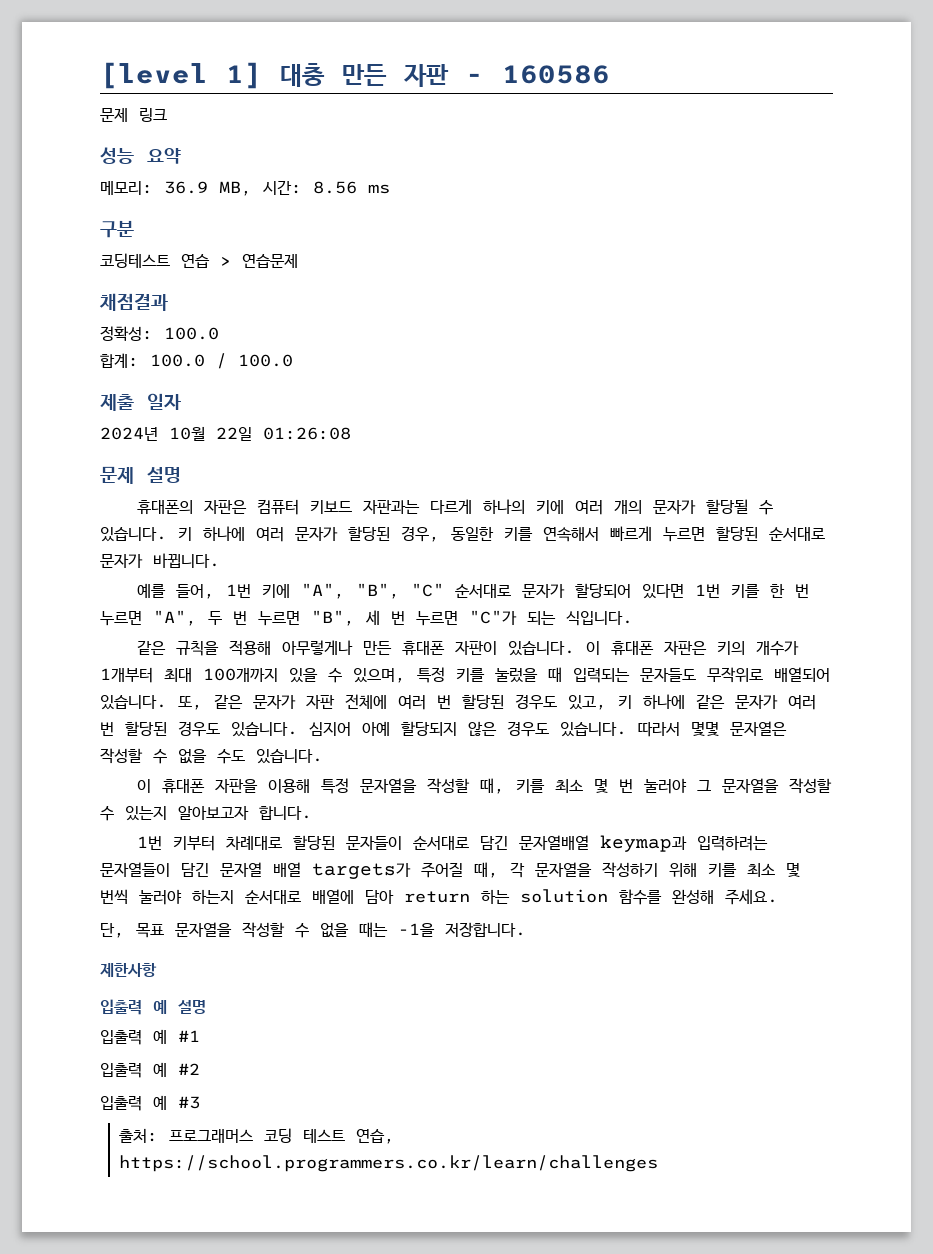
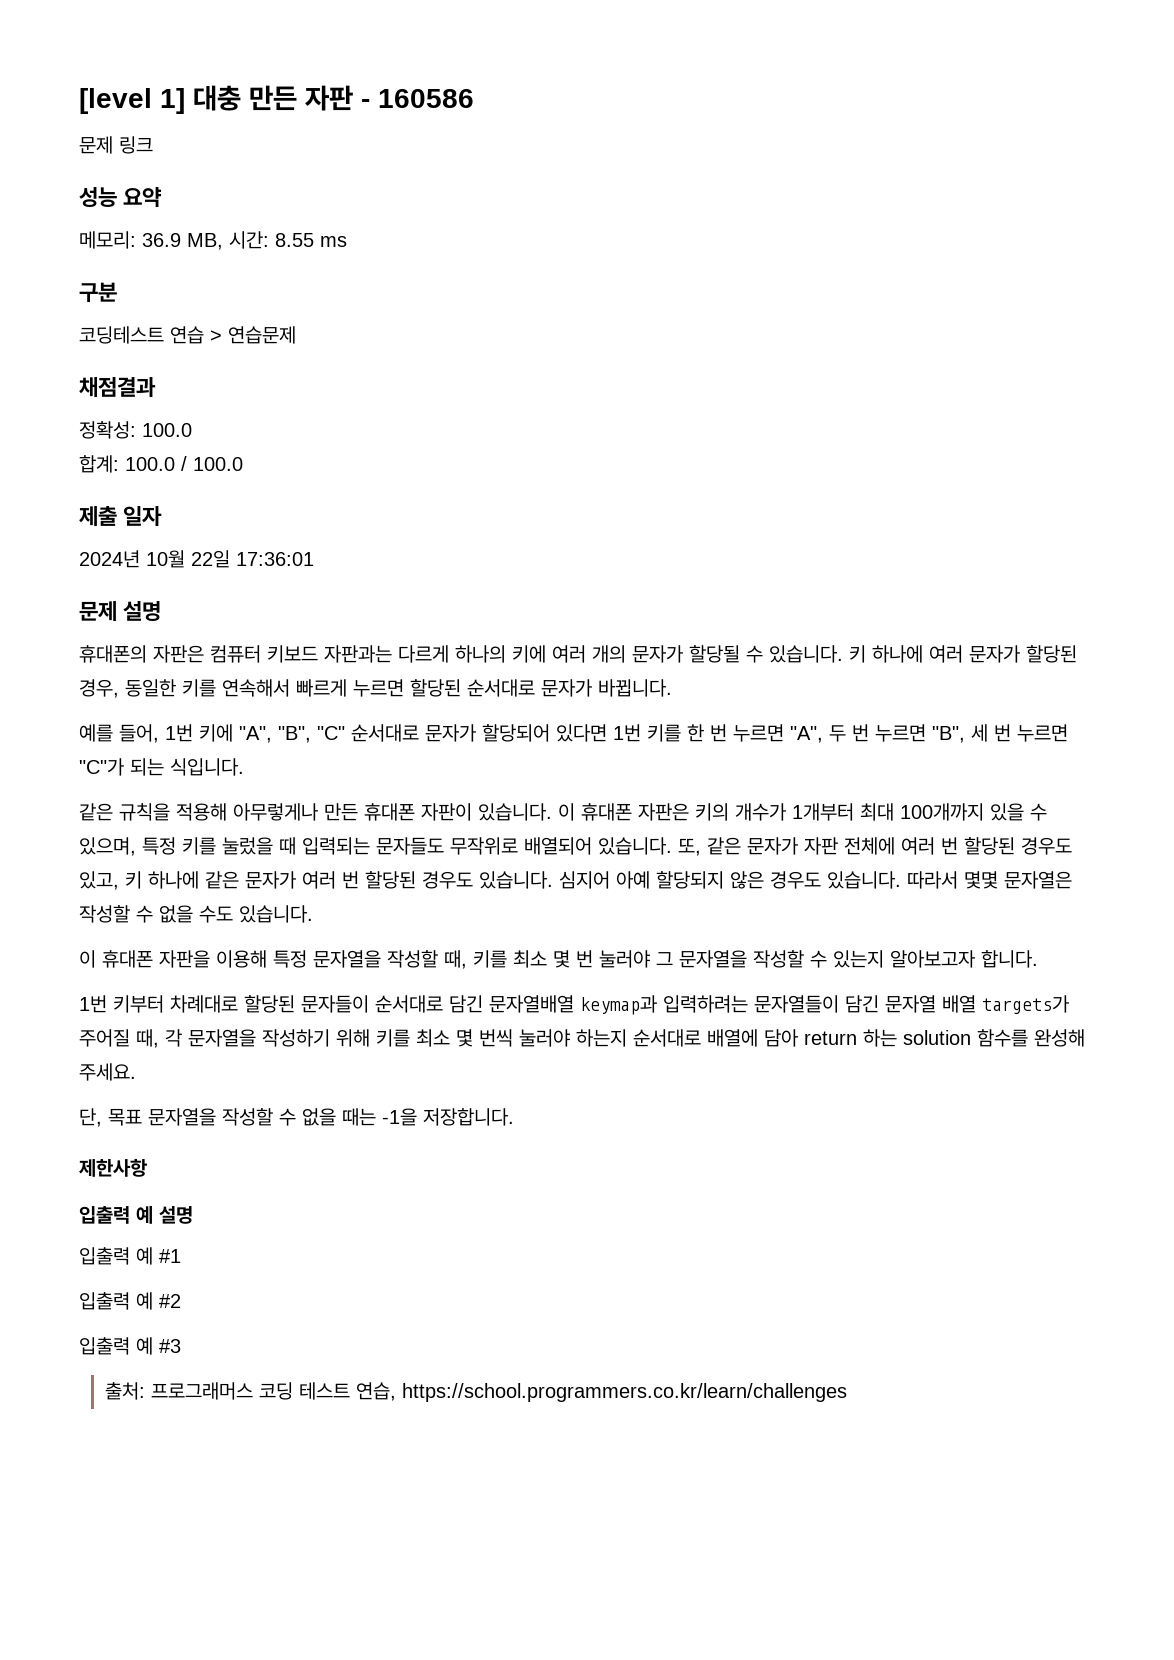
- 메모리: 36.9 MB, 시간: 8.56 ms
+ 메모리: 36.9 MB, 시간: 8.55 ms
- 2024년 10월 22일 01:26:08
+ 2024년 10월 22일 17:36:01

